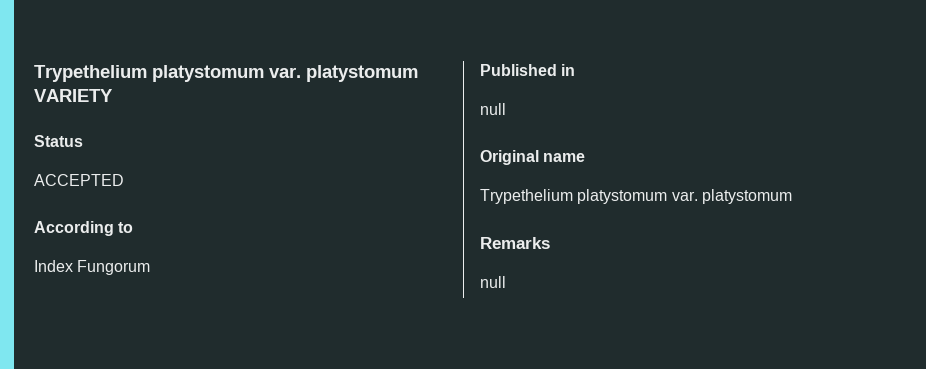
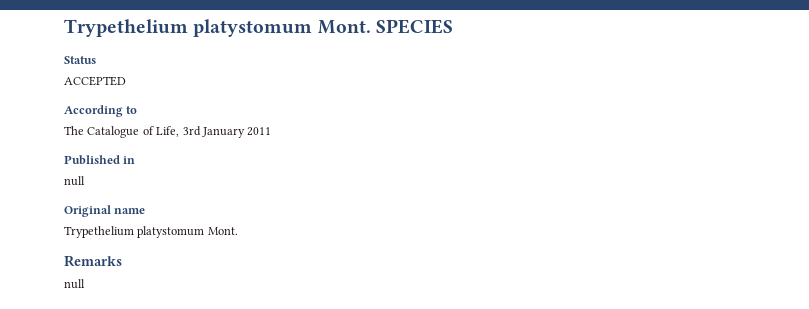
- Trypethelium platystomum var. platystomum VARIETY
+ Trypethelium platystomum Mont. SPECIES
- Index Fungorum
+ The Catalogue of Life, 3rd January 2011
  Original name
- Trypethelium platystomum var. platystomum
+ Trypethelium platystomum Mont.

